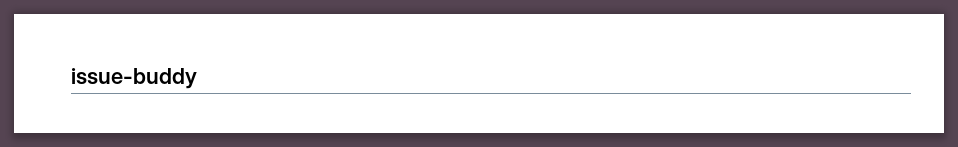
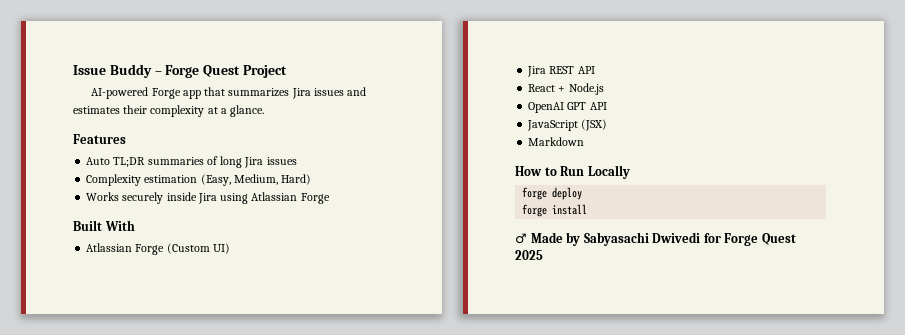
- issue-buddy
+ Issue Buddy – Forge Quest Project
+ AI-powered Forge app that summarizes Jira issues and estimates their complexity at a glance.
+ Features
+ Auto TL;DR summaries of long Jira issues
+ Complexity estimation (Easy, Medium, Hard)
+ Works securely inside Jira using Atlassian Forge
+ Built With
+ Atlassian Forge (Custom UI)
+ Jira REST API
+ React + Node.js
+ OpenAI GPT API
+ JavaScript (JSX)
+ Markdown
+ How to Run Locally
+ forge deploy
+ forge install
+ ♂ Made by Sabyasachi Dwivedi for Forge Quest 2025

